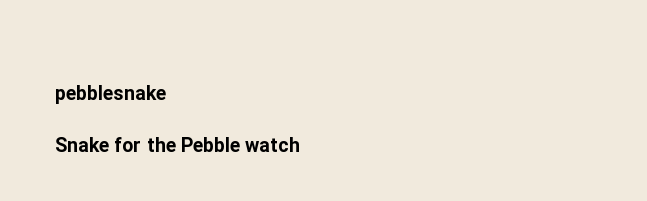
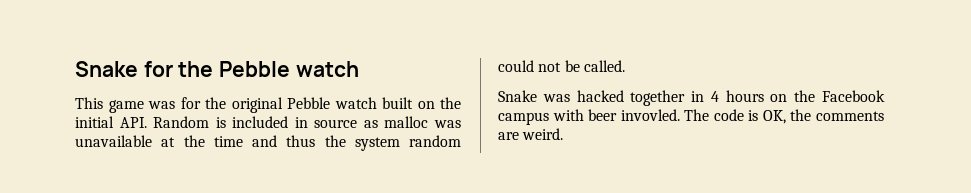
- pebblesnake
+ This game was for the original Pebble watch built on the initial API. Random is included in source as malloc was unavailable at the time and thus the system random could not be called.
+ Snake was hacked together in 4 hours on the Facebook campus with beer invovled. The code is OK, the comments are weird.

